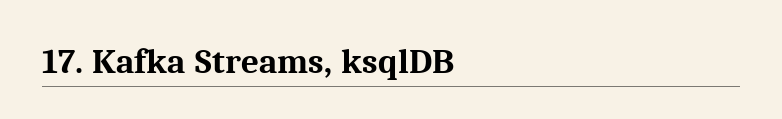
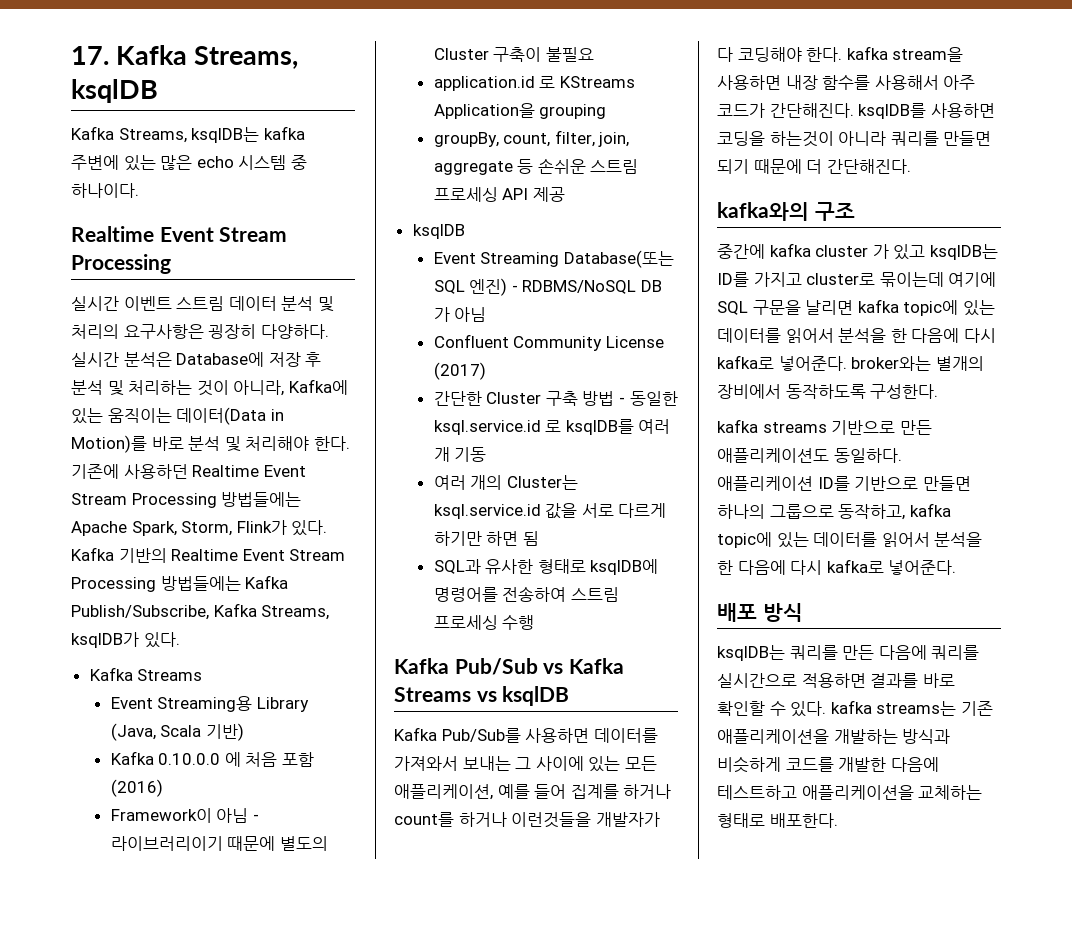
+ Kafka Streams, ksqlDB는 kafka 주변에 있는 많은 echo 시스템 중 하나이다.
+ Realtime Event Stream Processing
+ 실시간 이벤트 스트림 데이터 분석 및 처리의 요구사항은 굉장히 다양하다. 실시간 분석은 Database에 저장 후 분석 및 처리하는 것이 아니라, Kafka에 있는 움직이는 데이터(Data in Motion)를 바로 분석 및 처리해야 한다. 기존에 사용하던 Realtime Event Stream Processing 방법들에는 Apache Spark, Storm, Flink가 있다. Kafka 기반의 Realtime Event Stream Processing 방법들에는 Kafka Publish/Subscribe, Kafka Streams, ksqlDB가 있다.
+ Kafka Streams
+ Event Streaming용 Library (Java, Scala 기반)
+ Kafka 0.10.0.0 에 처음 포함 (2016)
+ Framework이 아님 - 라이브러리이기 때문에 별도의 Cluster 구축이 불필요
+ application.id 로 KStreams Application을 grouping
+ groupBy, count, filter, join, aggregate 등 손쉬운 스트림 프로세싱 API 제공
+ ksqlDB
+ Event Streaming Database(또는 SQL 엔진) - RDBMS/NoSQL DB 가 아님
+ Confluent Community License (2017)
+ 간단한 Cluster 구축 방법 - 동일한 ksql.service.id 로 ksqlDB를 여러 개 기동
+ 여러 개의 Cluster는 ksql.service.id 값을 서로 다르게 하기만 하면 됨
+ SQL과 유사한 형태로 ksqlDB에 명령어를 전송하여 스트림 프로세싱 수행
+ Kafka Pub/Sub vs Kafka Streams vs ksqlDB
+ Kafka Pub/Sub를 사용하면 데이터를 가져와서 보내는 그 사이에 있는 모든 애플리케이션, 예를 들어 집계를 하거나 count를 하거나 이런것들을 개발자가 다 코딩해야 한다. kafka stream을 사용하면 내장 함수를 사용해서 아주 코드가 간단해진다. ksqlDB를 사용하면 코딩을 하는것이 아니라 쿼리를 만들면 되기 때문에 더 간단해진다.
+ kafka와의 구조
+ 중간에 kafka cluster 가 있고 ksqlDB는 ID를 가지고 cluster로 묶이는데 여기에 SQL 구문을 날리면 kafka topic에 있는 데이터를 읽어서 분석을 한 다음에 다시 kafka로 넣어준다. broker와는 별개의 장비에서 동작하도록 구성한다.
+ kafka streams 기반으로 만든 애플리케이션도 동일하다. 애플리케이션 ID를 기반으로 만들면 하나의 그룹으로 동작하고, kafka topic에 있는 데이터를 읽어서 분석을 한 다음에 다시 kafka로 넣어준다.
+ 배포 방식
+ ksqlDB는 쿼리를 만든 다음에 쿼리를 실시간으로 적용하면 결과를 바로 확인할 수 있다. kafka streams는 기존 애플리케이션을 개발하는 방식과 비슷하게 코드를 개발한 다음에 테스트하고 애플리케이션을 교체하는 형태로 배포한다.

